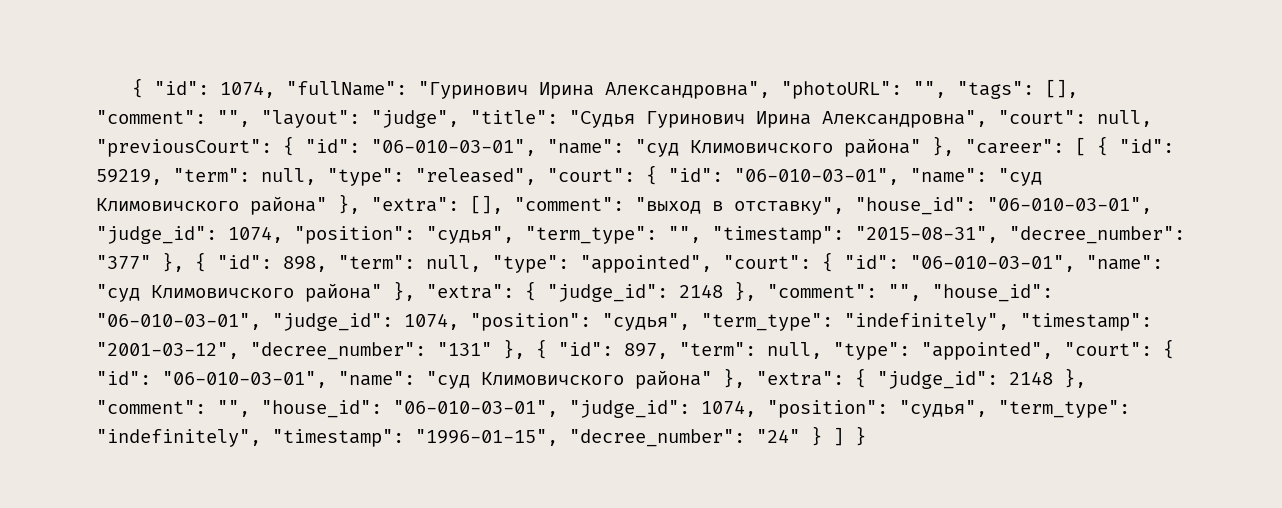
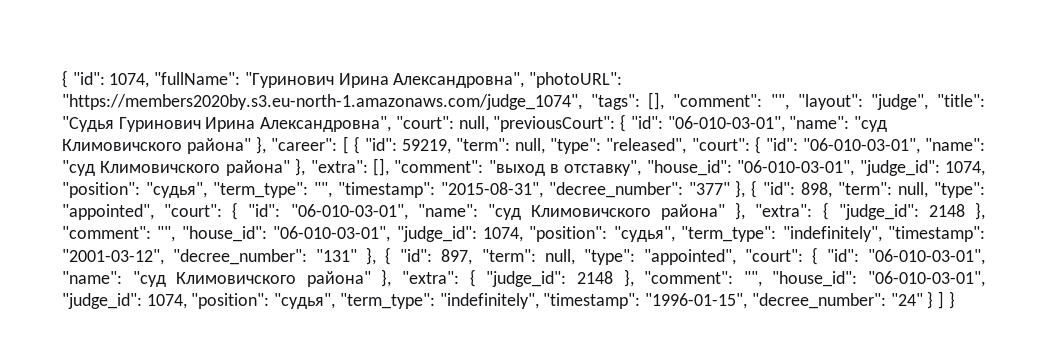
- "", "tags":
+ "https://members2020by.s3.eu-north-1.amazonaws.com/judge_1074", "tags":

